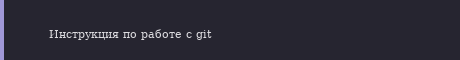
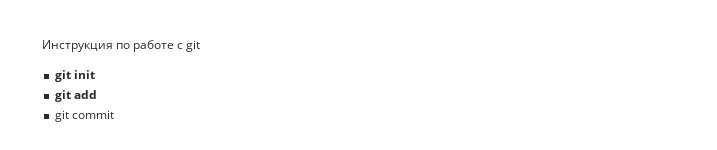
+ git init
+ git add
+ git commit

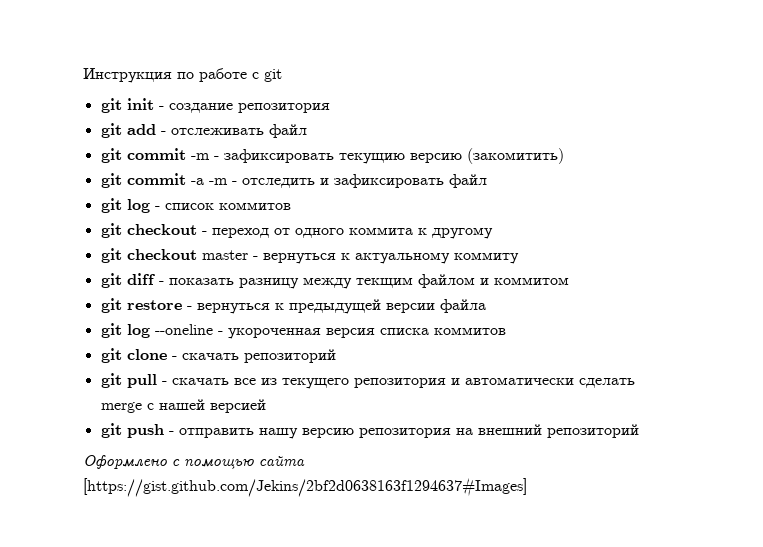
- git init
+ git init - создание репозитория
- git add
- git commit
+ git add - отслеживать файл
+ git commit -m - зафиксировать текущию версию (закомитить)
+ git commit -a -m - отследить и зафиксировать файл
+ git log - список коммитов
+ git checkout - переход от одного коммита к другому
+ git checkout master - вернуться к актуальному коммиту
+ git diff - показать разницу между текщим файлом и коммитом
+ git restore - вернуться к предыдущей версии файла
+ git log --oneline - укороченная версия списка коммитов
+ git clone - скачать репозиторий
+ git pull - скачать все из текущего репозитория и автоматически сделать merge с нашей версией
+ git push - отправить нашу версию репозитория на внешний репозиторий
+ Оформлено с помощью сайта [https://gist.github.com/Jekins/2bf2d0638163f1294637#Images]

